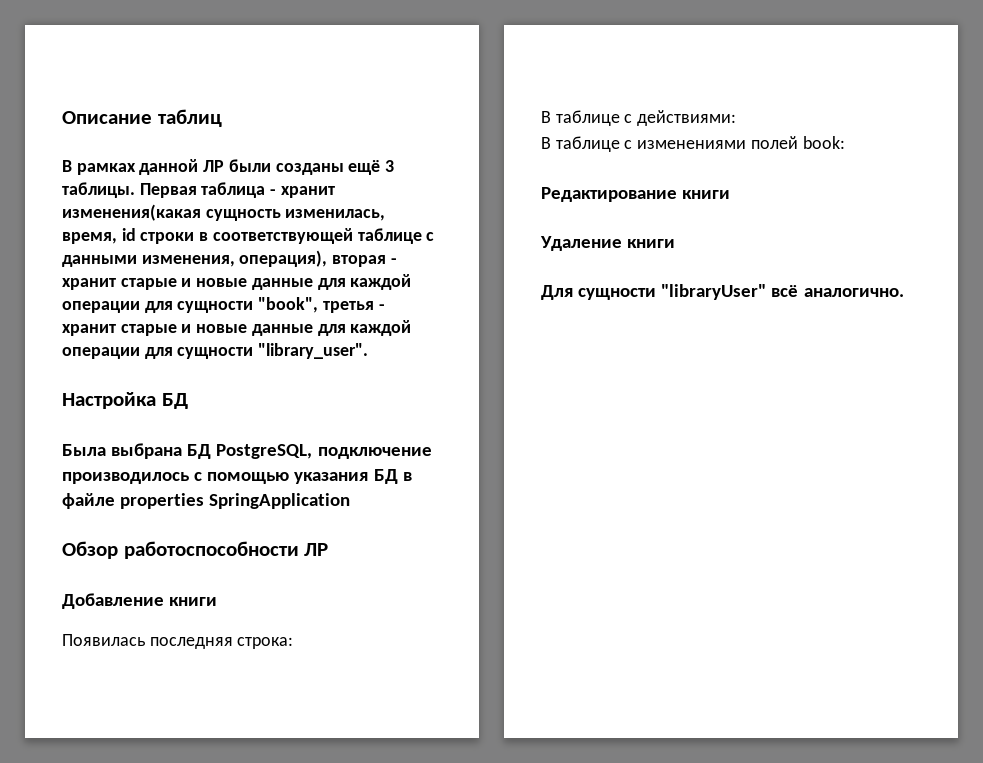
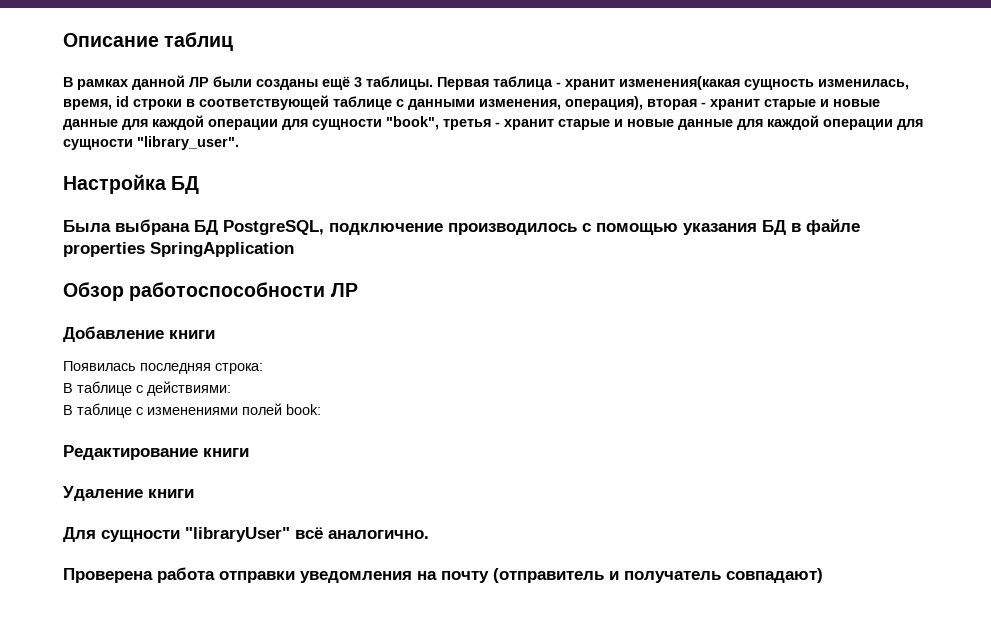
+ Проверена работа отправки уведомления на почту (отправитель и получатель совпадают)

